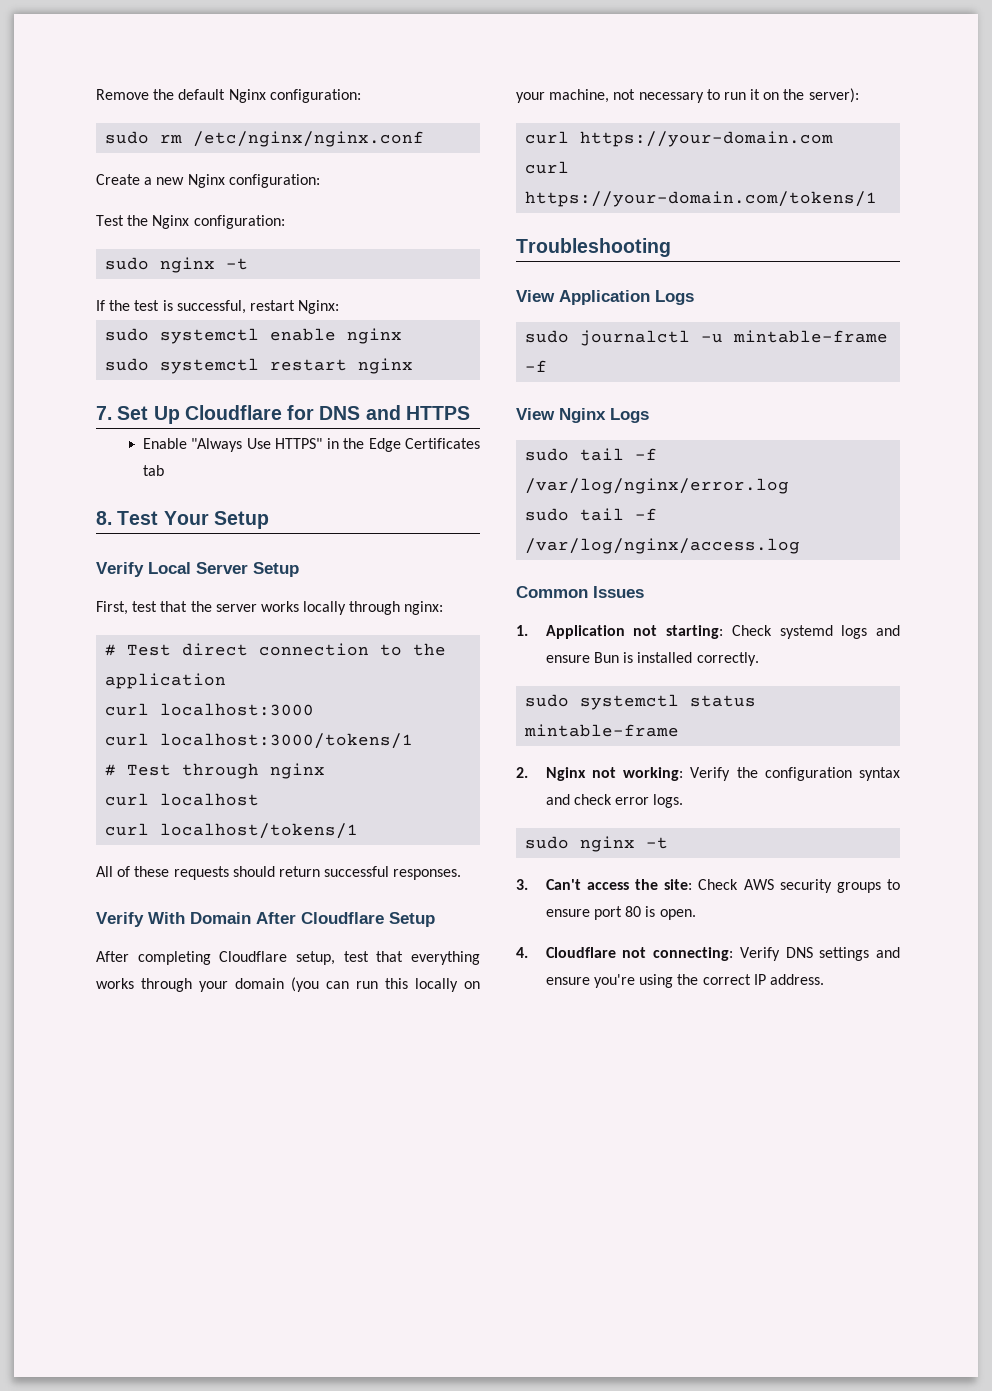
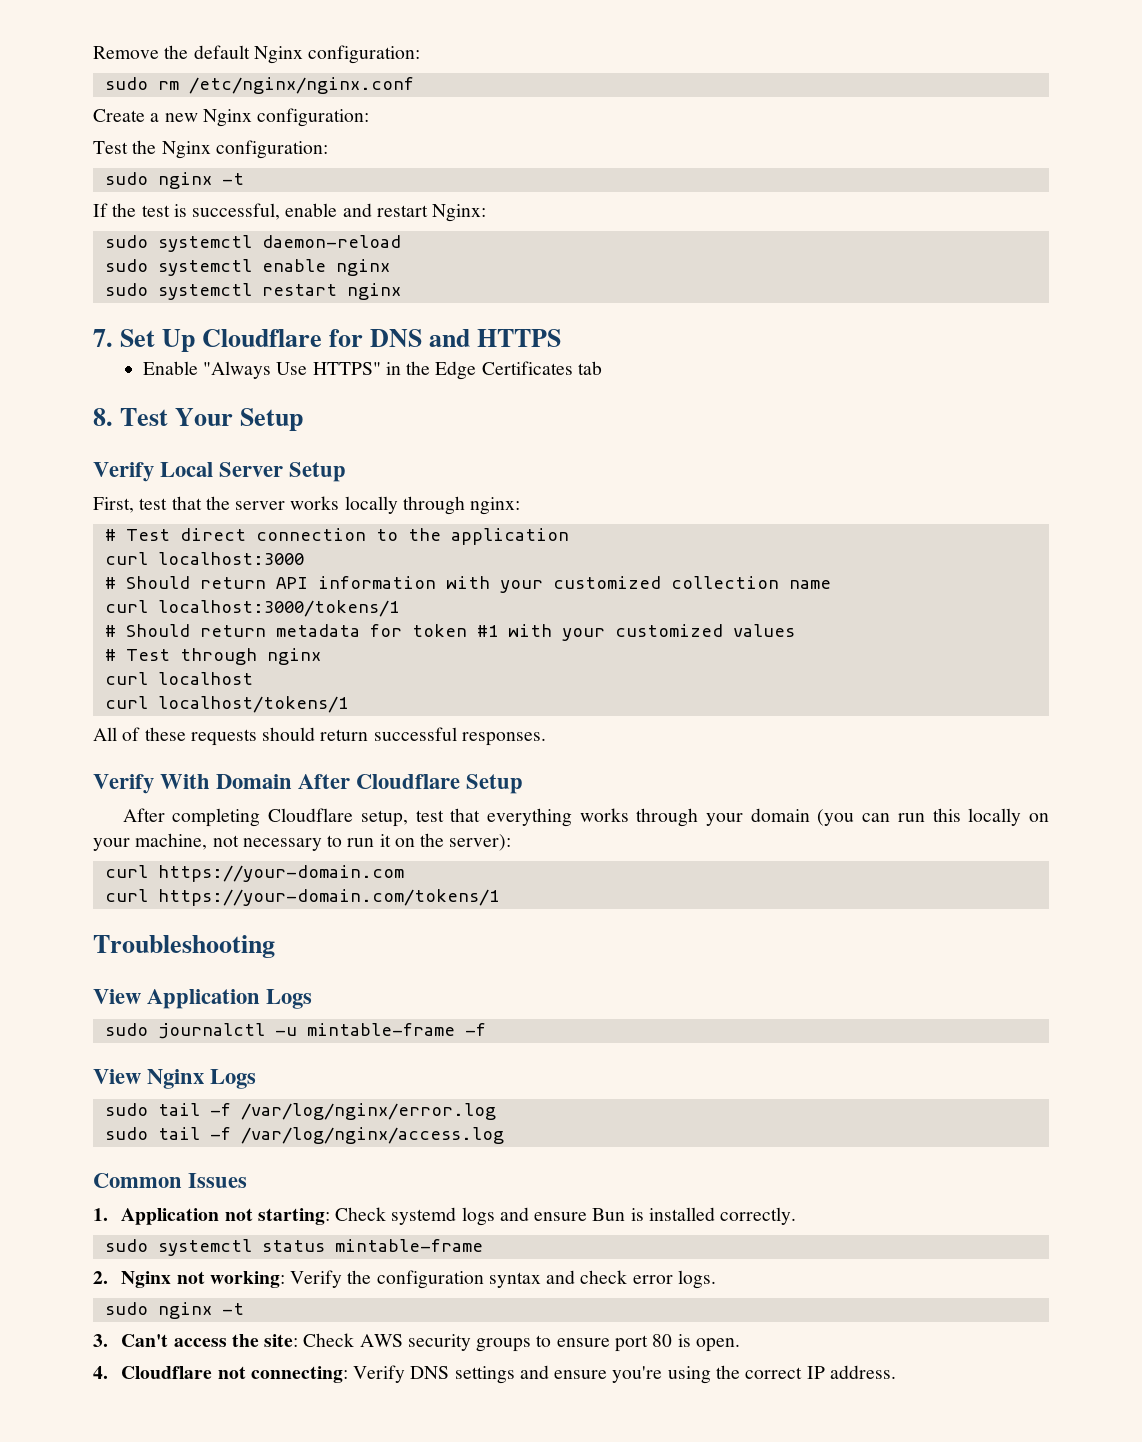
- If the test is successful, restart Nginx:
+ If the test is successful, enable and restart Nginx:
+ sudo systemctl daemon-reload
+ # Should return API information with your customized collection name
  curl localhost:3000/tokens/1
+ # Should return metadata for token #1 with your customized values

